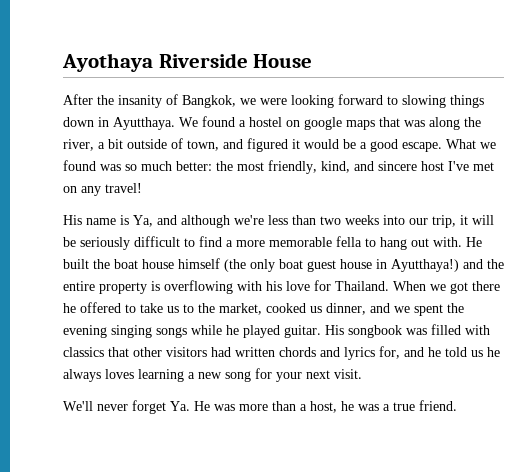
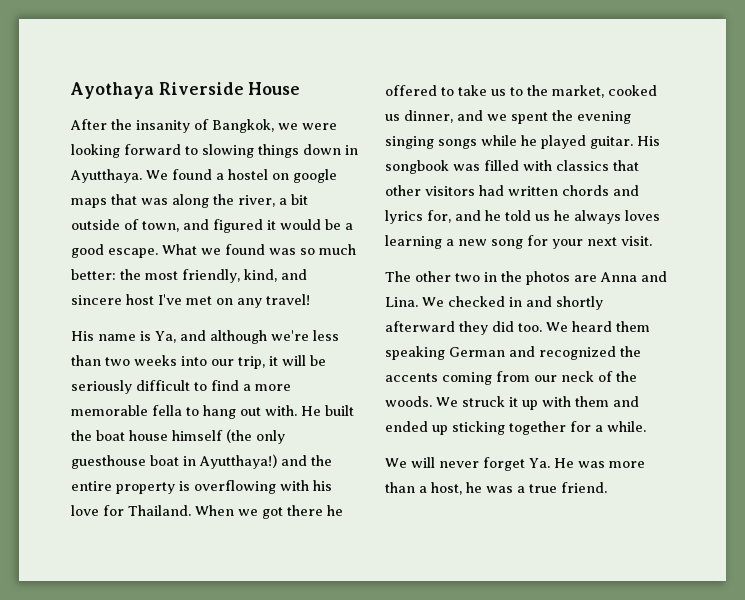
- He built the boat house himself (the only boat guest house in Ayutthaya!) and the entire property is overflowing with his love for Thailand.
+ He built the boat house himself (the only guesthouse boat in Ayutthaya!) and the entire property is overflowing with his love for Thailand.
- We'll never forget Ya. He was more than a host, he was a true friend.
+ The other two in the photos are Anna and Lina. We checked in and shortly afterward they did too. We heard them speaking German and recognized the accents coming from our neck of the woods. We struck it up with them and ended up sticking together for a while.
+ We will never forget Ya. He was more than a host, he was a true friend.

